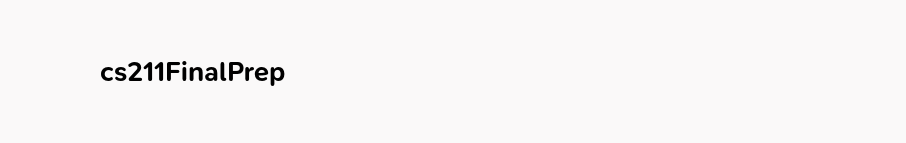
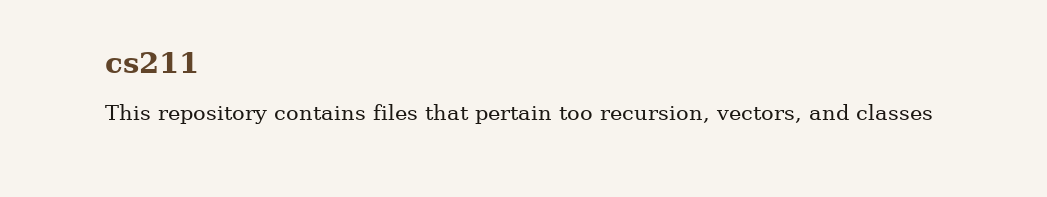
- cs211FinalPrep
+ cs211
+ This repository contains files that pertain too recursion, vectors, and classes

